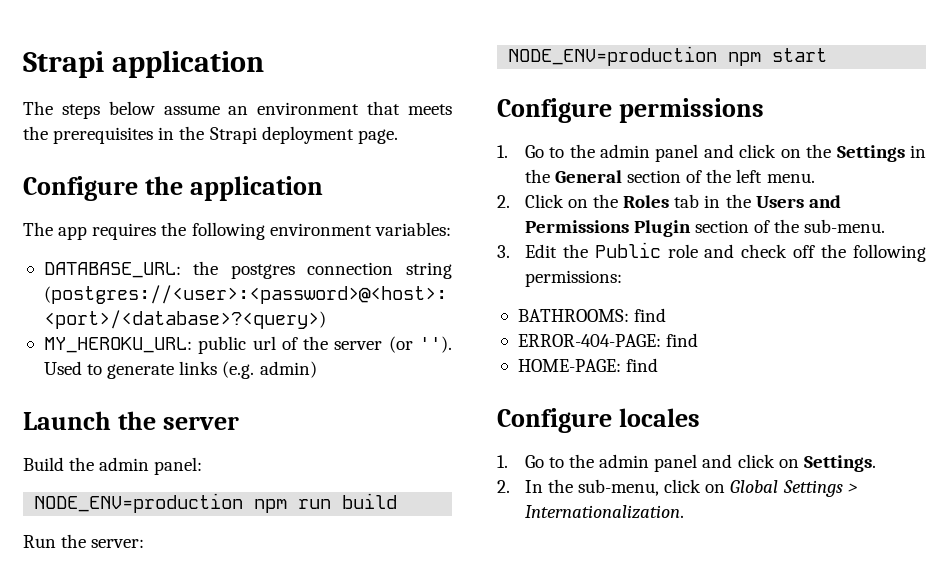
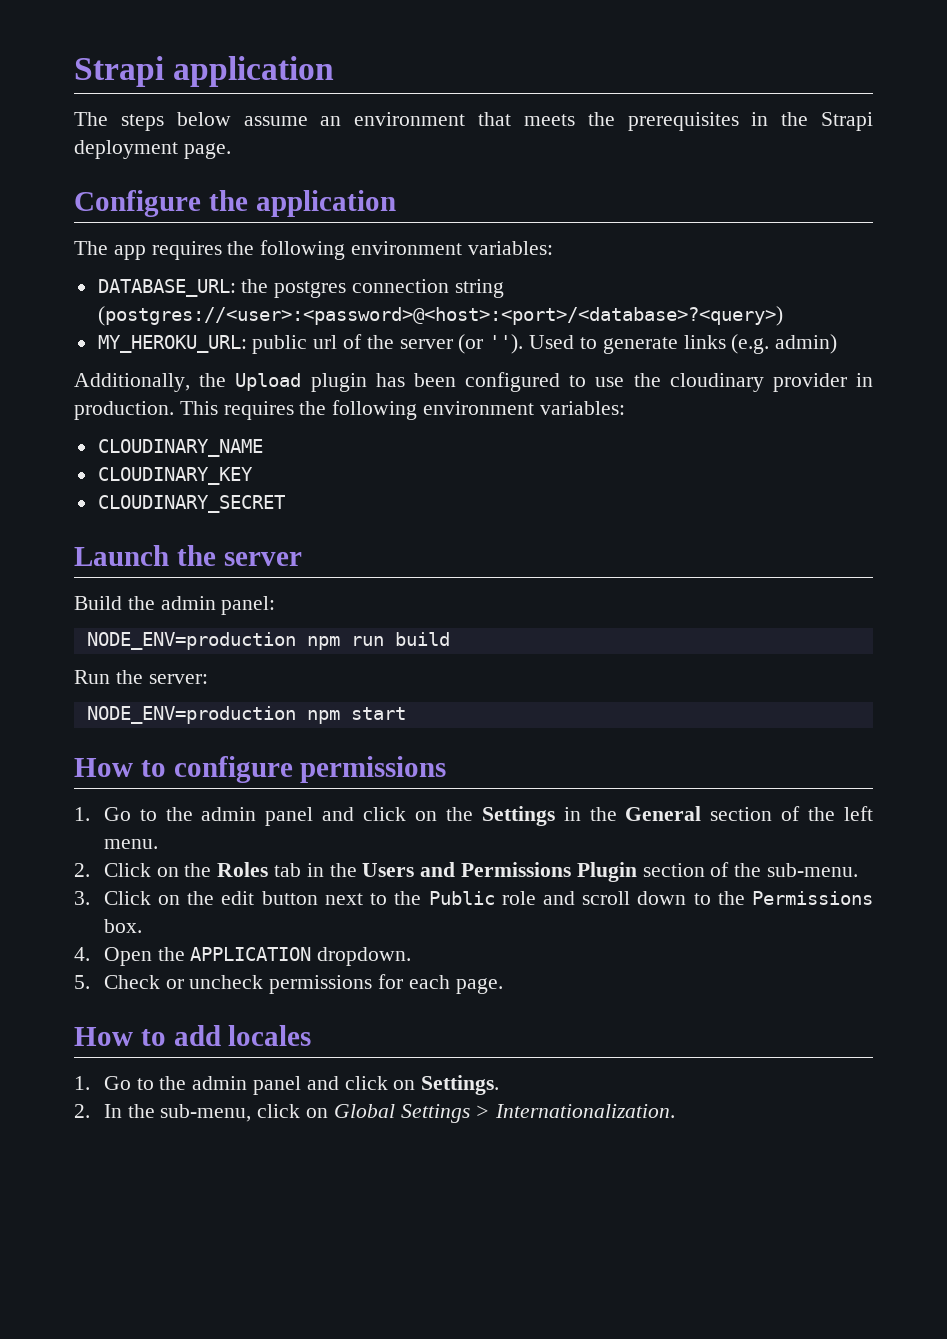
+ Additionally, the Upload plugin has been configured to use the cloudinary provider in production. This requires the following environment variables:
+ CLOUDINARY_NAME
+ CLOUDINARY_KEY
+ CLOUDINARY_SECRET
- Configure permissions
+ How to configure permissions
- 3. Edit the Public role and check off the following permissions:
- BATHROOMS: find
- ERROR-404-PAGE: find
- HOME-PAGE: find
- Configure locales
+ 3. Click on the edit button next to the Public role and scroll down to the Permissions box.
+ 4. Open the APPLICATION dropdown.
+ 5. Check or uncheck permissions for each page.
+ How to add locales

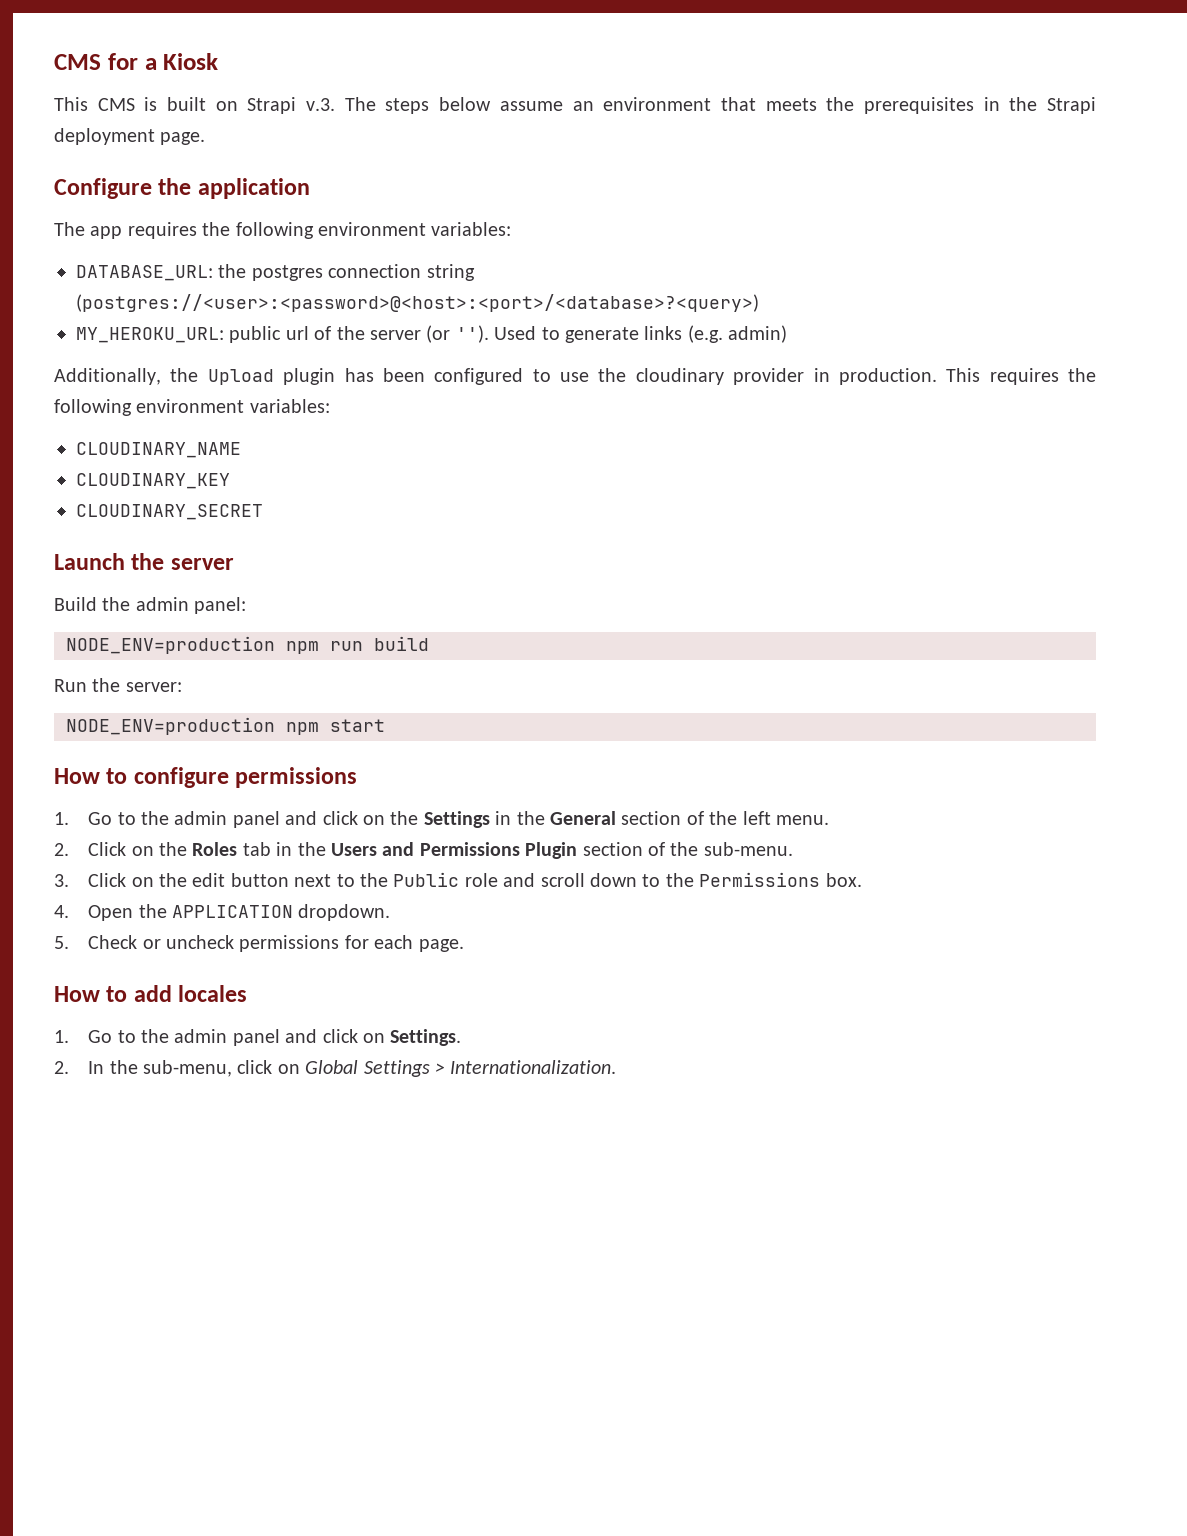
- Strapi application
- The steps below assume an environment that meets the prerequisites in the Strapi deployment page.
+ CMS for a Kiosk
+ This CMS is built on Strapi v.3. The steps below assume an environment that meets the prerequisites in the Strapi deployment page.

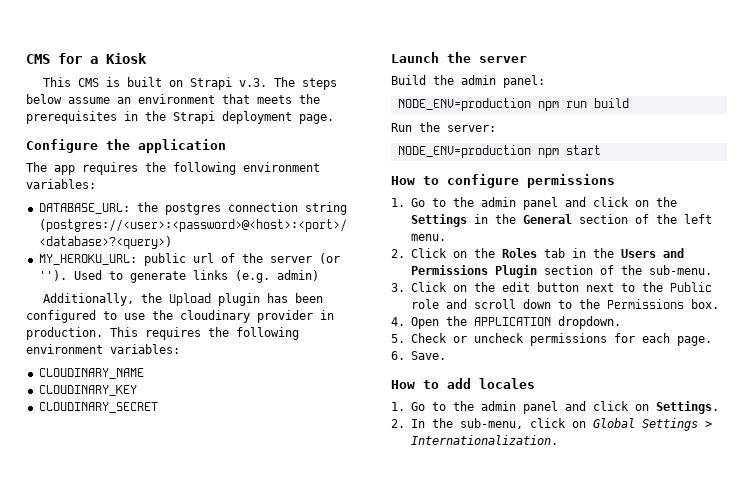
+ 6. Save.

